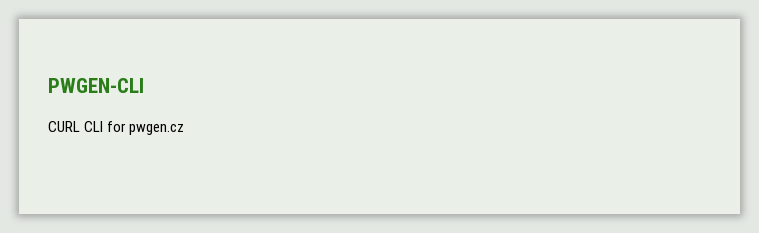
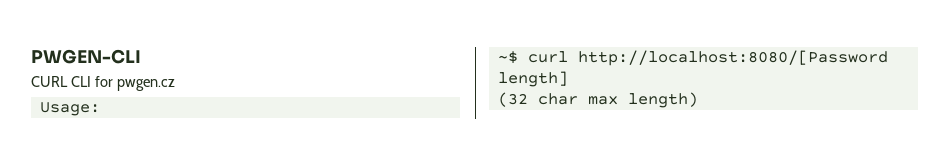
+ Usage:
+ ~$ curl http://localhost:8080/[Password length]
+ (32 char max length)

